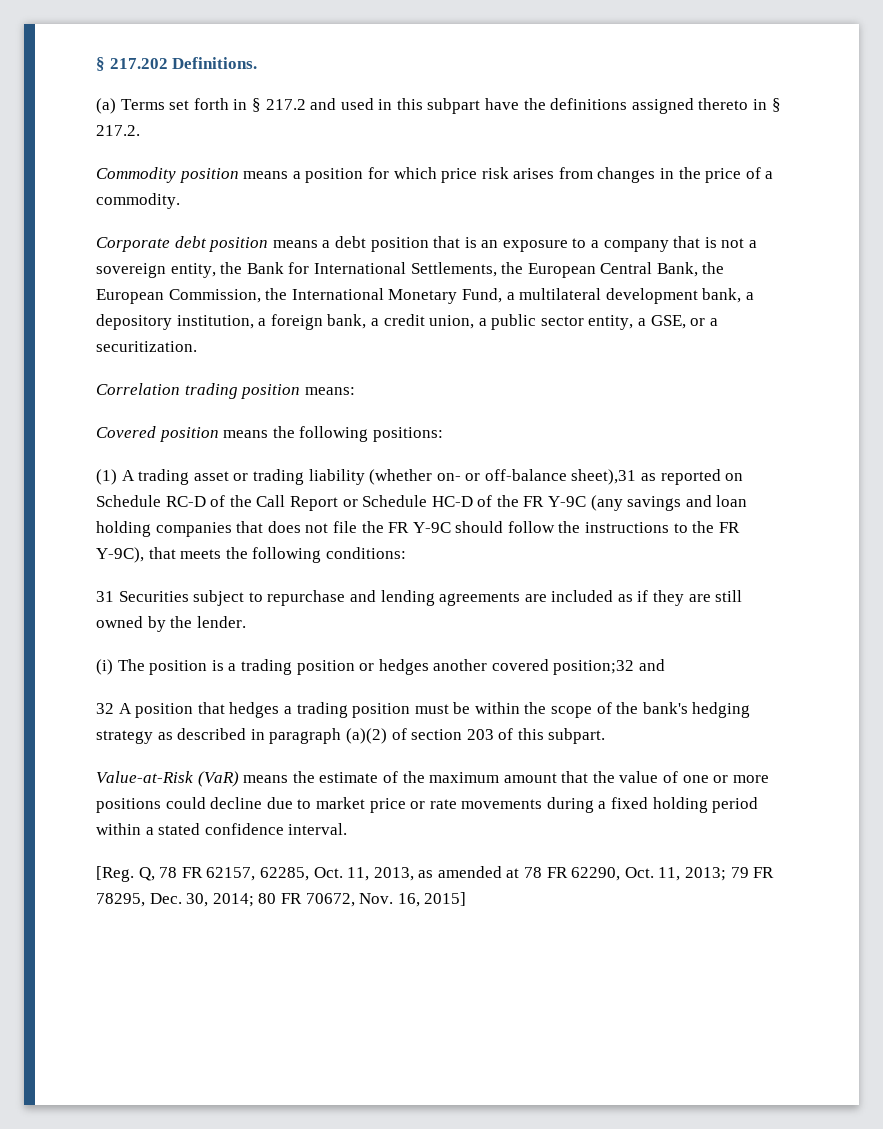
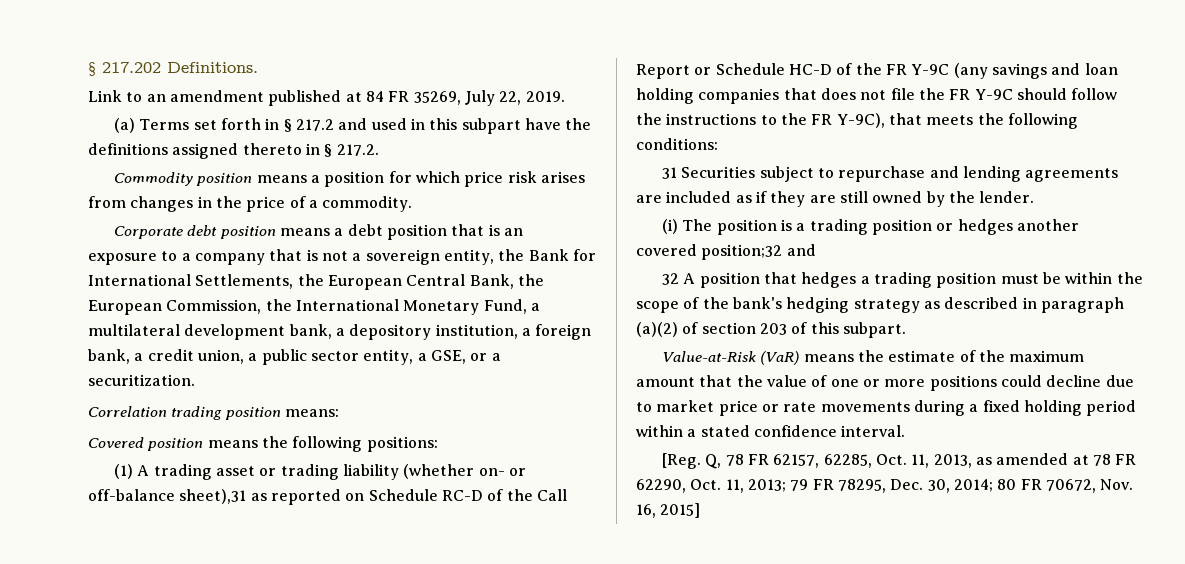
+ Link to an amendment published at 84 FR 35269, July 22, 2019.

